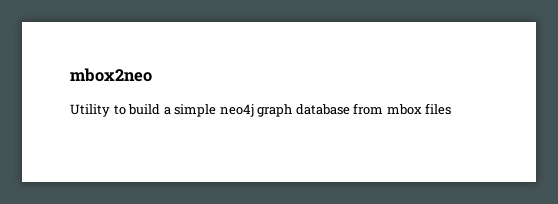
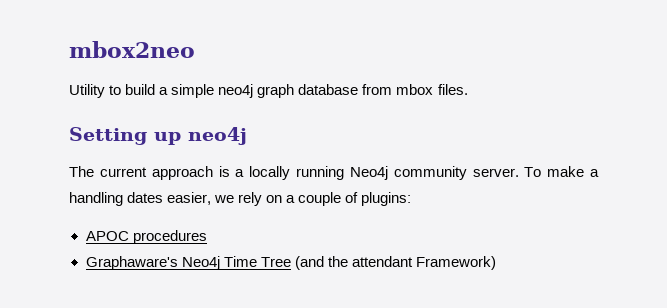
- Utility to build a simple neo4j graph database from mbox files
+ Utility to build a simple neo4j graph database from mbox files.
+ Setting up neo4j
+ The current approach is a locally running Neo4j community server. To make a handling dates easier, we rely on a couple of plugins:
+ APOC procedures
+ Graphaware's Neo4j Time Tree (and the attendant Framework)

